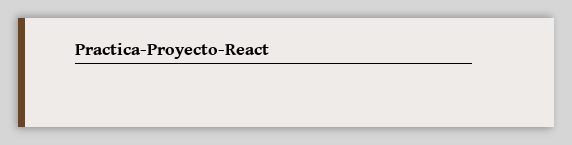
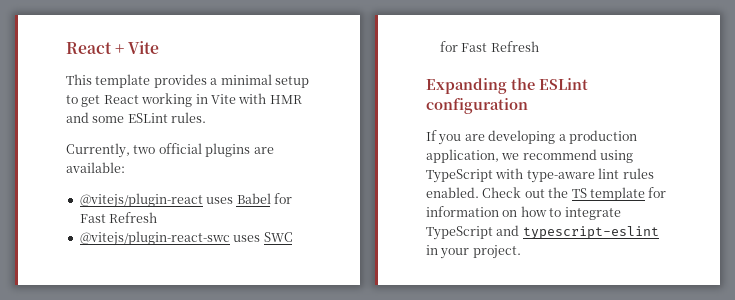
- Practica-Proyecto-React
+ React + Vite
+ This template provides a minimal setup to get React working in Vite with HMR and some ESLint rules.
+ Currently, two official plugins are available:
+ @vitejs/plugin-react uses Babel for Fast Refresh
+ @vitejs/plugin-react-swc uses SWC for Fast Refresh
+ Expanding the ESLint configuration
+ If you are developing a production application, we recommend using TypeScript with type-aware lint rules enabled. Check out the TS template for information on how to integrate TypeScript and typescript-eslint in your project.

